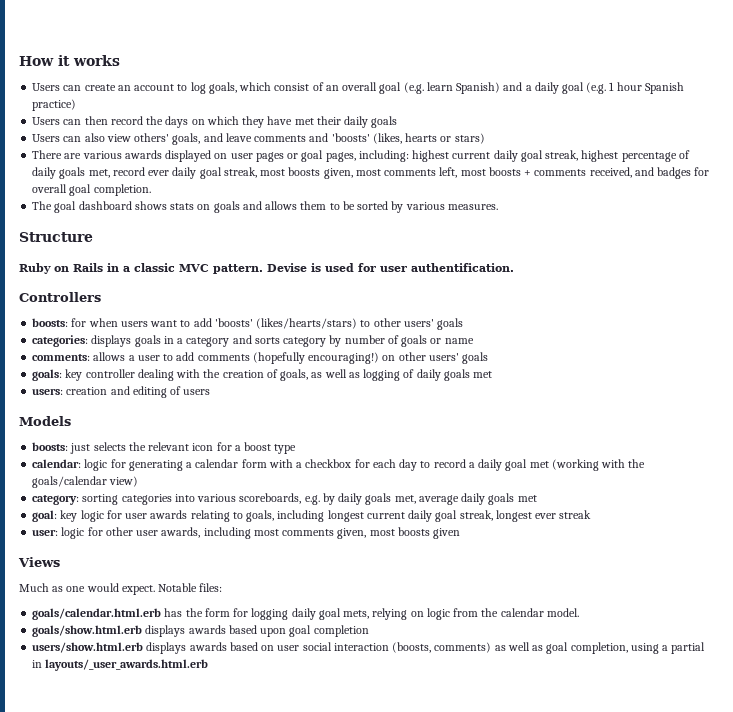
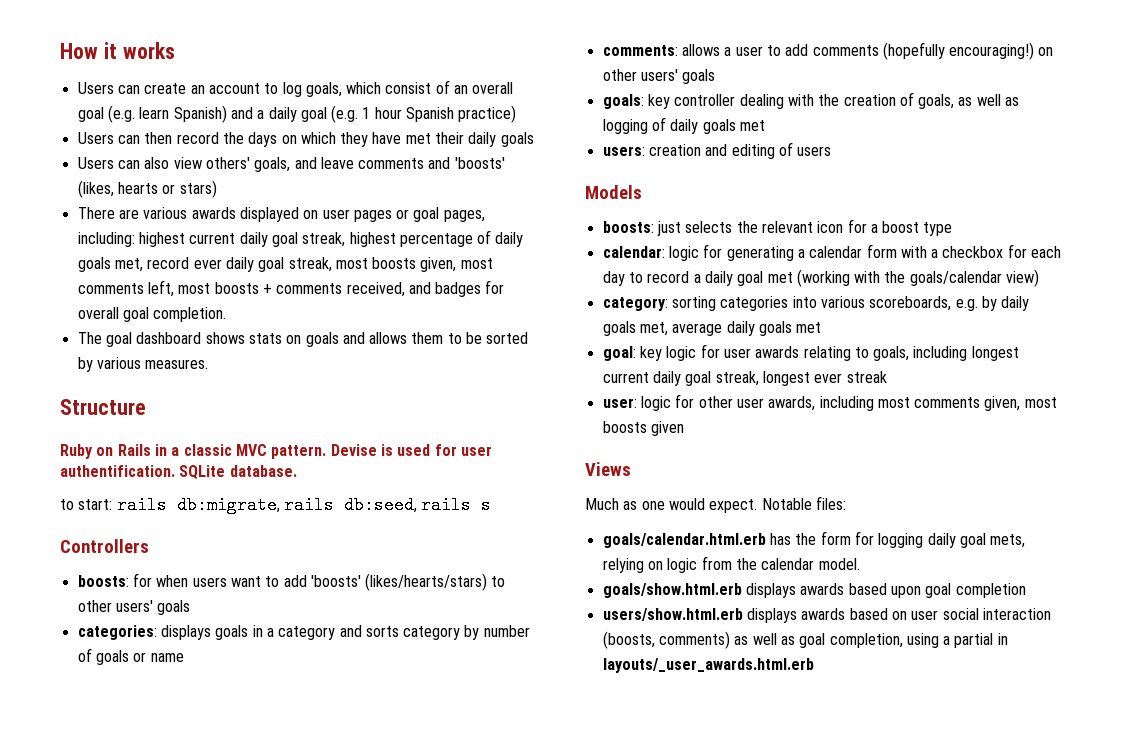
+ SQLite database.
+ to start: rails db:migrate, rails db:seed, rails s

